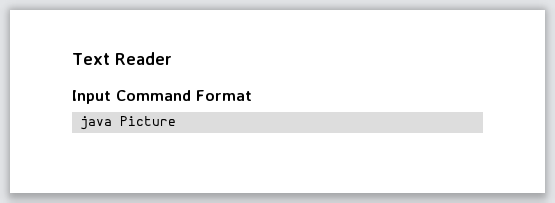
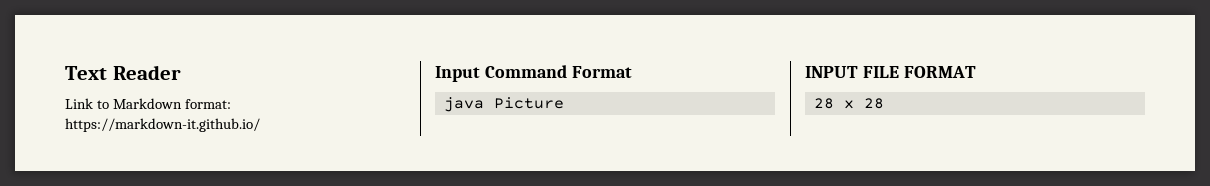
+ Link to Markdown format: https://markdown-it.github.io/
+ INPUT FILE FORMAT
+ 28 x 28

